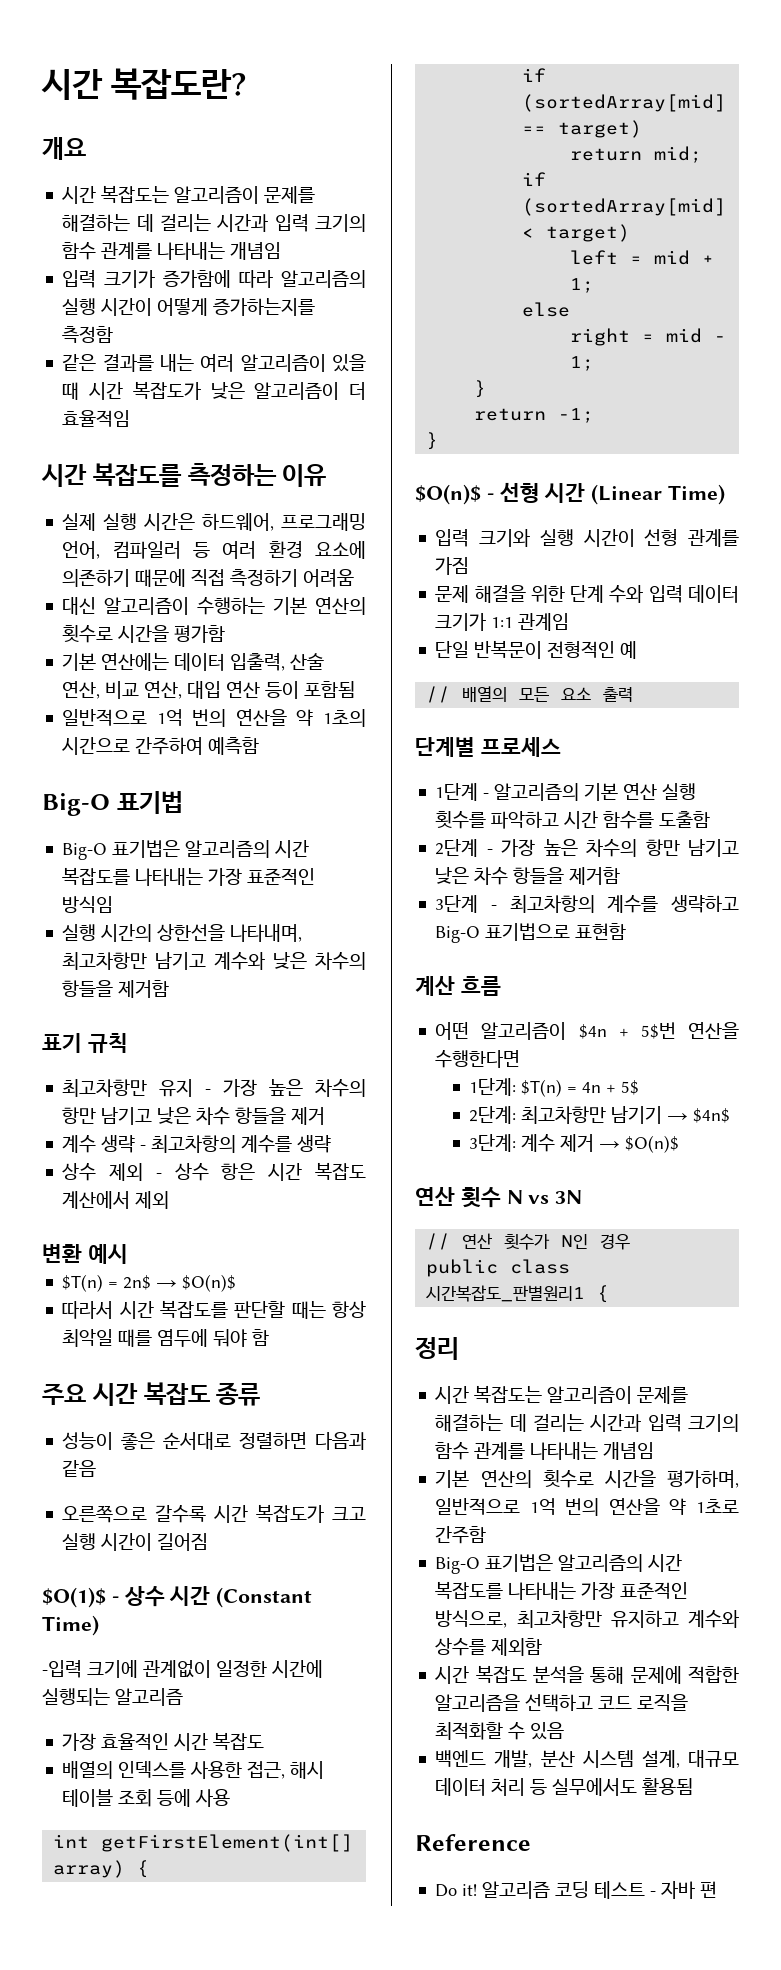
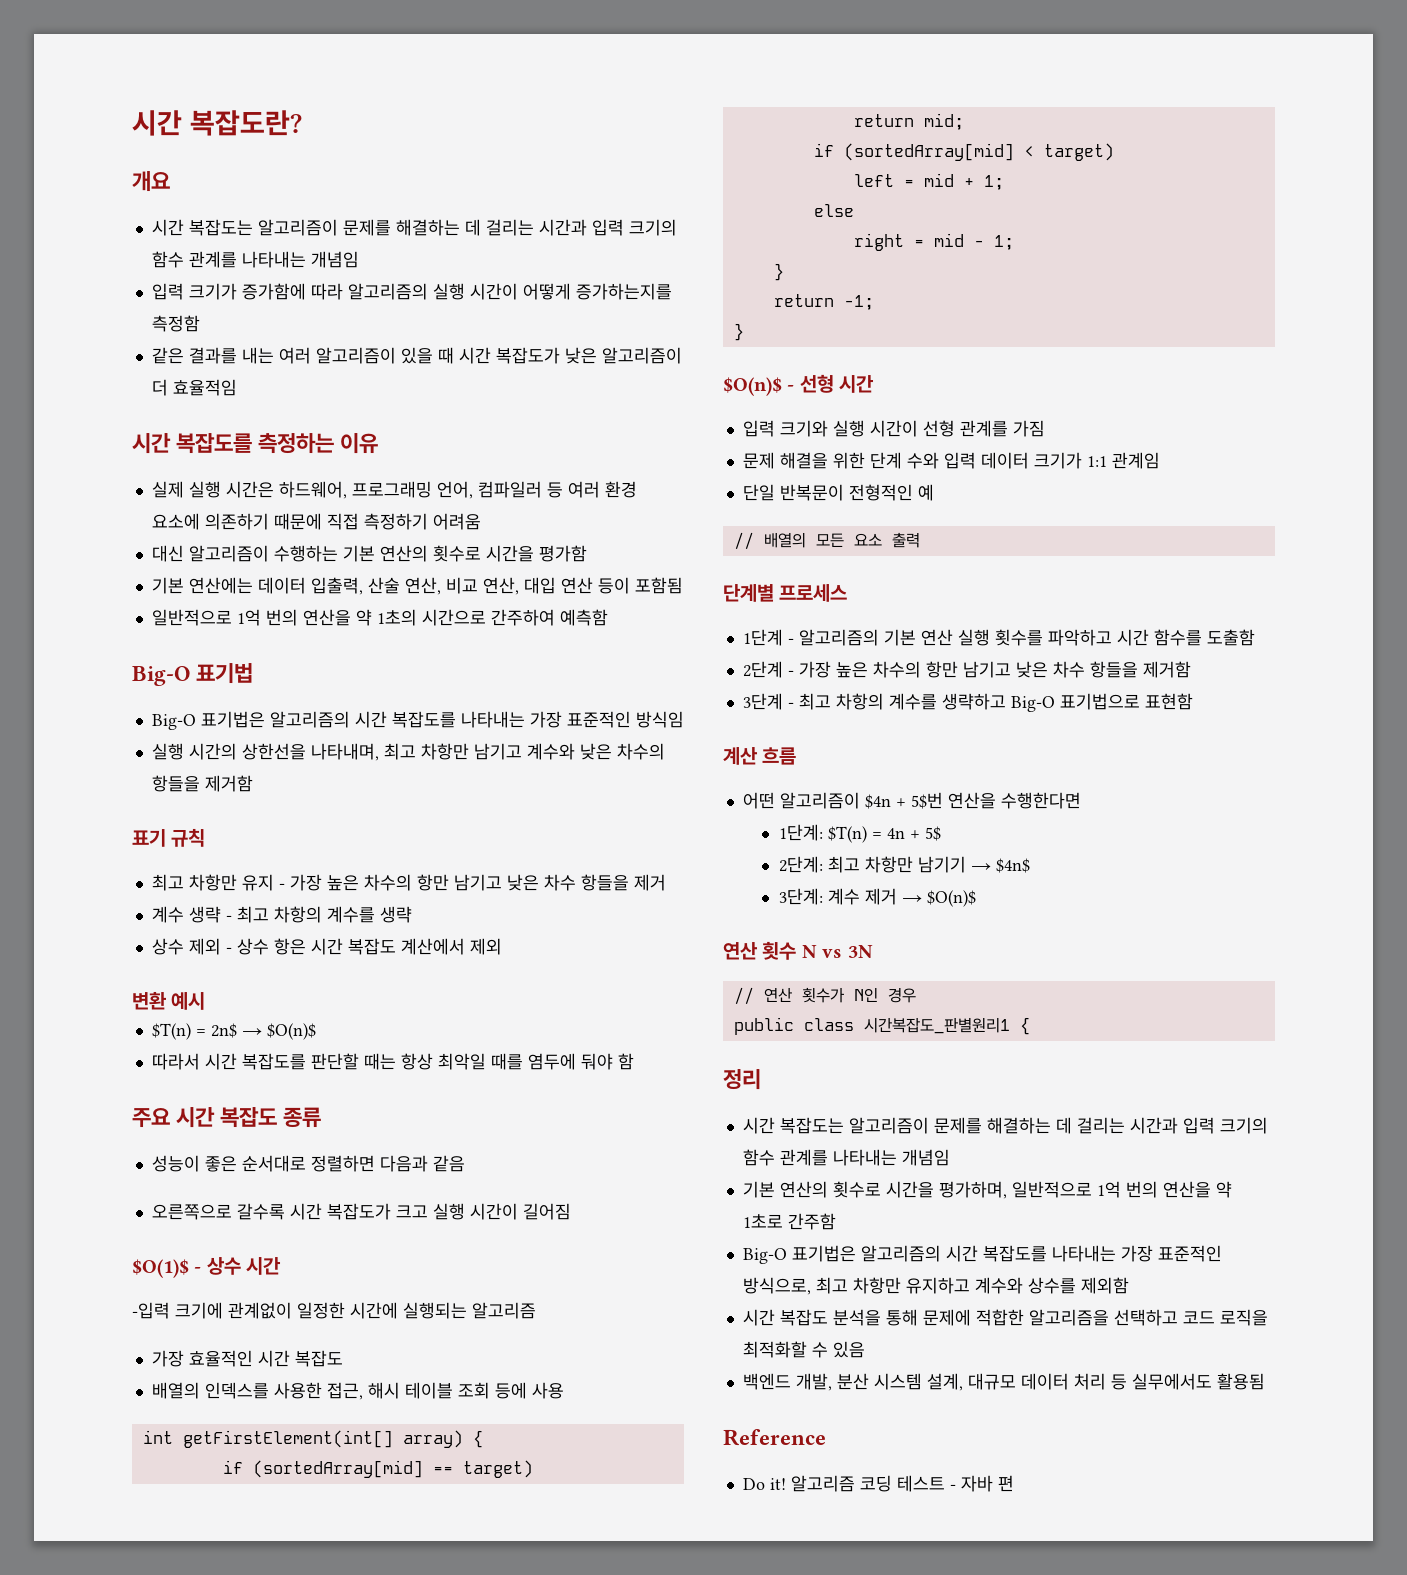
- 실행 시간의 상한선을 나타내며, 최고차항만 남기고 계수와 낮은 차수의 항들을 제거함
+ 실행 시간의 상한선을 나타내며, 최고 차항만 남기고 계수와 낮은 차수의 항들을 제거함
- 최고차항만 유지 - 가장 높은 차수의 항만 남기고 낮은 차수 항들을 제거
+ 최고 차항만 유지 - 가장 높은 차수의 항만 남기고 낮은 차수 항들을 제거
- 계수 생략 - 최고차항의 계수를 생략
+ 계수 생략 - 최고 차항의 계수를 생략
- $O(1)$ - 상수 시간 (Constant Time)
+ $O(1)$ - 상수 시간
- $O(n)$ - 선형 시간 (Linear Time)
+ $O(n)$ - 선형 시간
- 3단계 - 최고차항의 계수를 생략하고 Big-O 표기법으로 표현함
+ 3단계 - 최고 차항의 계수를 생략하고 Big-O 표기법으로 표현함
- 2단계: 최고차항만 남기기 → $4n$
+ 2단계: 최고 차항만 남기기 → $4n$
- Big-O 표기법은 알고리즘의 시간 복잡도를 나타내는 가장 표준적인 방식으로, 최고차항만 유지하고 계수와 상수를 제외함
+ Big-O 표기법은 알고리즘의 시간 복잡도를 나타내는 가장 표준적인 방식으로, 최고 차항만 유지하고 계수와 상수를 제외함

